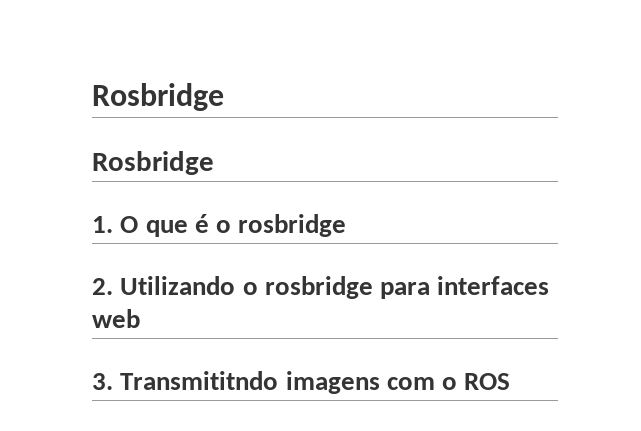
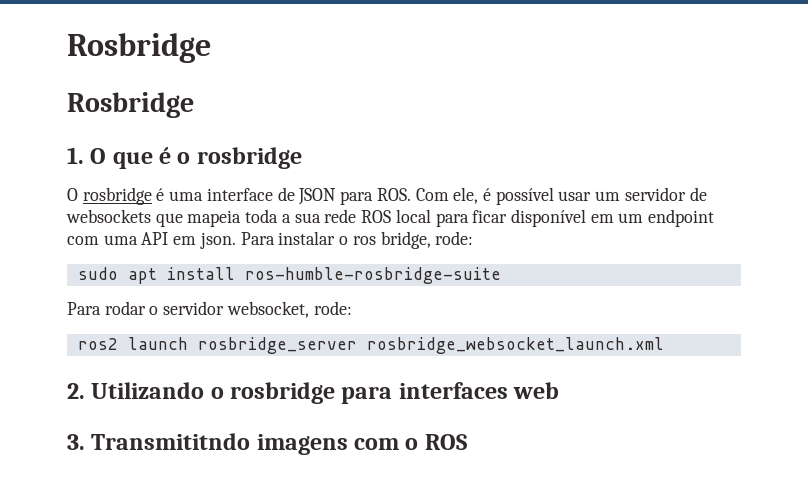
+ O rosbridge é uma interface de JSON para ROS. Com ele, é possível usar um servidor de websockets que mapeia toda a sua rede ROS local para ficar disponível em um endpoint com uma API em json. Para instalar o ros bridge, rode:
+ sudo apt install ros-humble-rosbridge-suite
+ Para rodar o servidor websocket, rode:
+ ros2 launch rosbridge_server rosbridge_websocket_launch.xml

